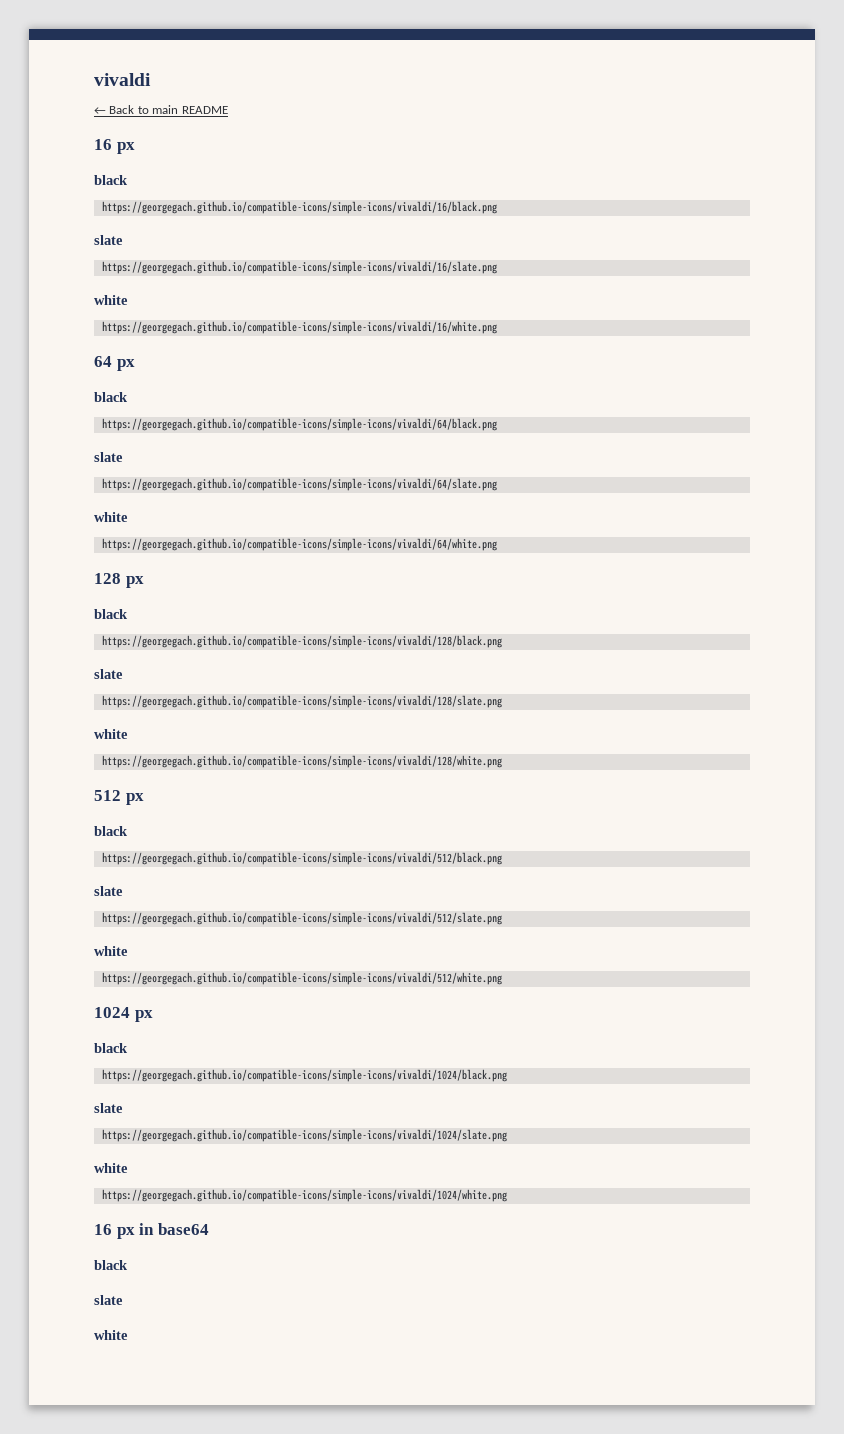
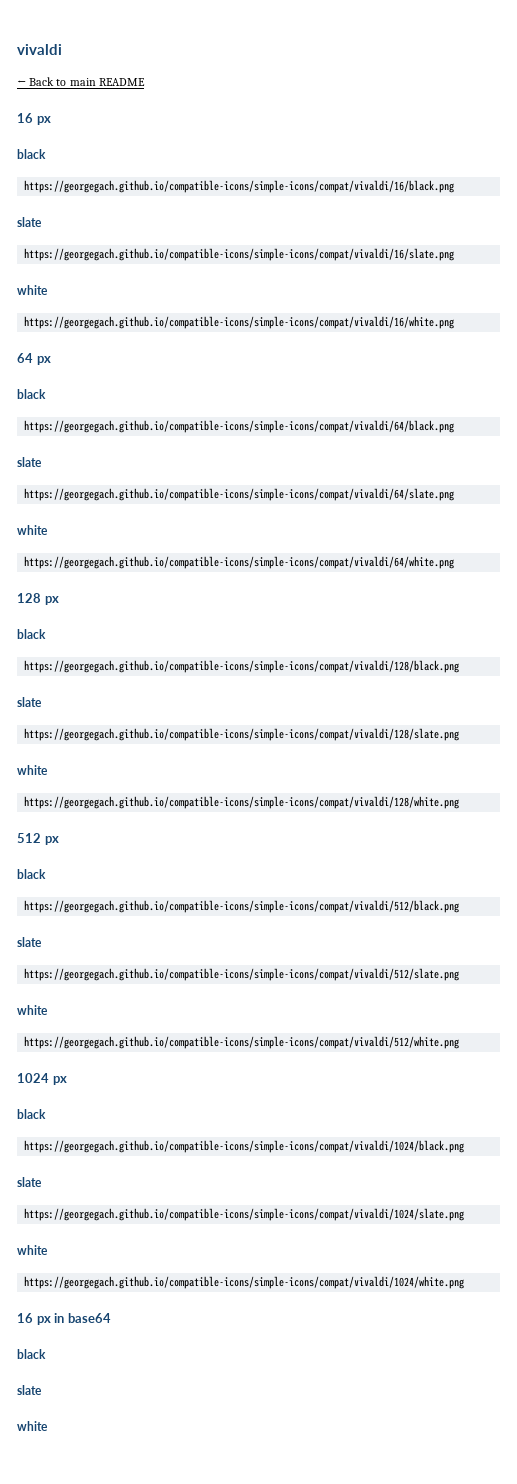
- https://georgegach.github.io/compatible-icons/simple-icons/vivaldi/16/black.png
+ https://georgegach.github.io/compatible-icons/simple-icons/compat/vivaldi/16/black.png
  slate
- https://georgegach.github.io/compatible-icons/simple-icons/vivaldi/16/slate.png
+ https://georgegach.github.io/compatible-icons/simple-icons/compat/vivaldi/16/slate.png
  white
- https://georgegach.github.io/compatible-icons/simple-icons/vivaldi/16/white.png
+ https://georgegach.github.io/compatible-icons/simple-icons/compat/vivaldi/16/white.png
- https://georgegach.github.io/compatible-icons/simple-icons/vivaldi/64/black.png
+ https://georgegach.github.io/compatible-icons/simple-icons/compat/vivaldi/64/black.png
  slate
- https://georgegach.github.io/compatible-icons/simple-icons/vivaldi/64/slate.png
+ https://georgegach.github.io/compatible-icons/simple-icons/compat/vivaldi/64/slate.png
  white
- https://georgegach.github.io/compatible-icons/simple-icons/vivaldi/64/white.png
+ https://georgegach.github.io/compatible-icons/simple-icons/compat/vivaldi/64/white.png
- https://georgegach.github.io/compatible-icons/simple-icons/vivaldi/128/black.png
+ https://georgegach.github.io/compatible-icons/simple-icons/compat/vivaldi/128/black.png
  slate
- https://georgegach.github.io/compatible-icons/simple-icons/vivaldi/128/slate.png
+ https://georgegach.github.io/compatible-icons/simple-icons/compat/vivaldi/128/slate.png
  white
- https://georgegach.github.io/compatible-icons/simple-icons/vivaldi/128/white.png
+ https://georgegach.github.io/compatible-icons/simple-icons/compat/vivaldi/128/white.png
- https://georgegach.github.io/compatible-icons/simple-icons/vivaldi/512/black.png
+ https://georgegach.github.io/compatible-icons/simple-icons/compat/vivaldi/512/black.png
  slate
- https://georgegach.github.io/compatible-icons/simple-icons/vivaldi/512/slate.png
+ https://georgegach.github.io/compatible-icons/simple-icons/compat/vivaldi/512/slate.png
  white
- https://georgegach.github.io/compatible-icons/simple-icons/vivaldi/512/white.png
+ https://georgegach.github.io/compatible-icons/simple-icons/compat/vivaldi/512/white.png
- https://georgegach.github.io/compatible-icons/simple-icons/vivaldi/1024/black.png
+ https://georgegach.github.io/compatible-icons/simple-icons/compat/vivaldi/1024/black.png
  slate
- https://georgegach.github.io/compatible-icons/simple-icons/vivaldi/1024/slate.png
+ https://georgegach.github.io/compatible-icons/simple-icons/compat/vivaldi/1024/slate.png
  white
- https://georgegach.github.io/compatible-icons/simple-icons/vivaldi/1024/white.png
+ https://georgegach.github.io/compatible-icons/simple-icons/compat/vivaldi/1024/white.png

